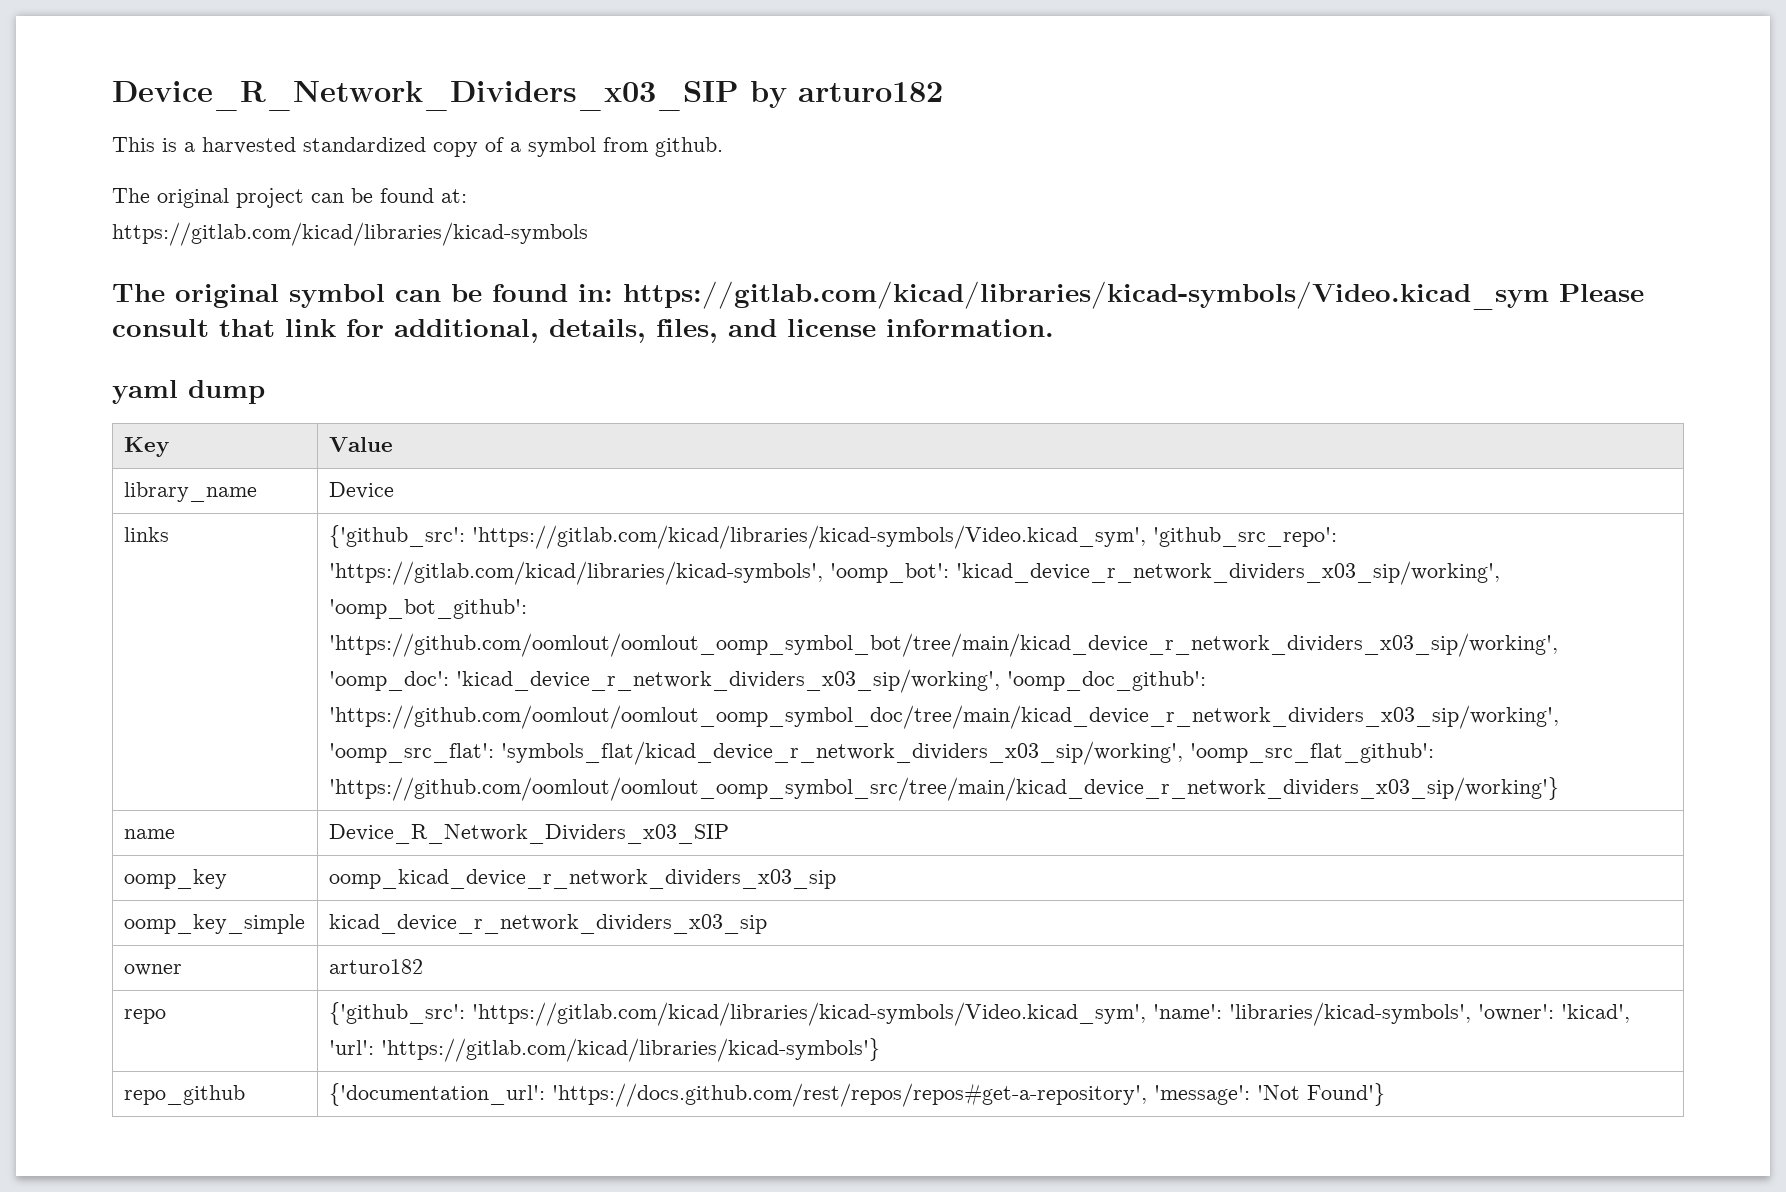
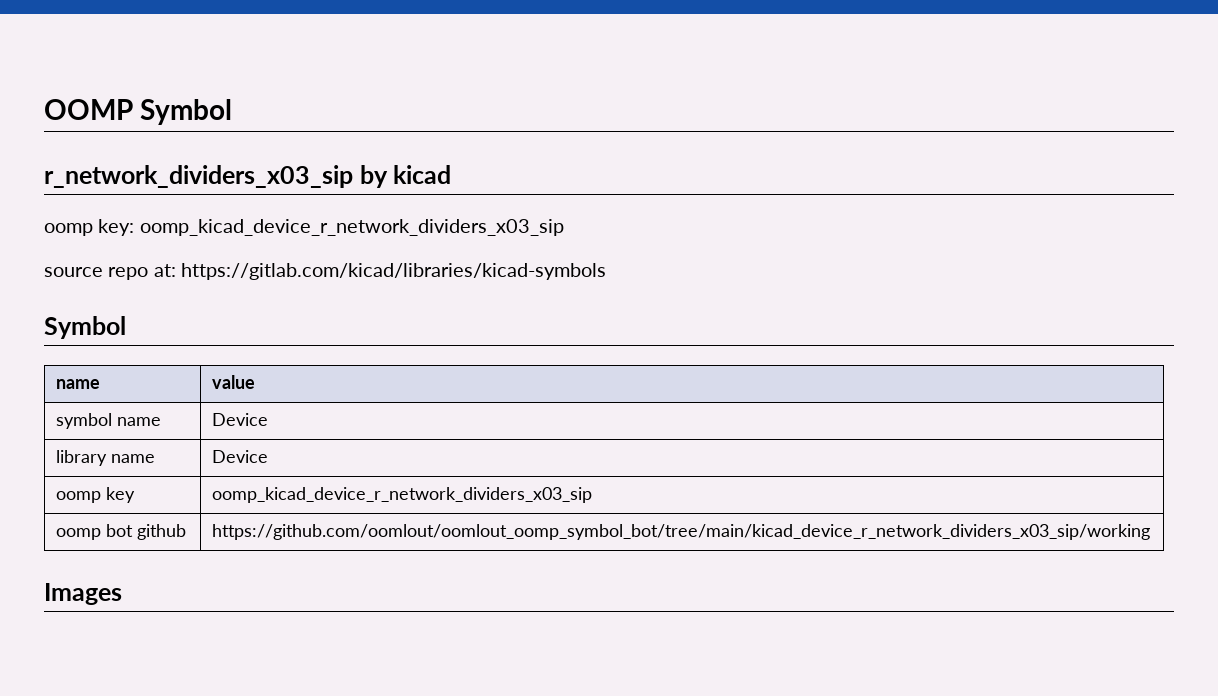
- Device_R_Network_Dividers_x03_SIP by arturo182
- This is a harvested standardized copy of a symbol from github.
- The original project can be found at:
- https://gitlab.com/kicad/libraries/kicad-symbols
- The original symbol can be found in: https://gitlab.com/kicad/libraries/kicad-symbols/Video.kicad_sym Please consult that link for additional, details, files, and license information.
- yaml dump
- Key | Value
- library_name | Device
- links | {'github_src': 'https://gitlab.com/kicad/libraries/kicad-symbols/Video.kicad_sym', 'github_src_repo': 'https://gitlab.com/kicad/libraries/kicad-symbols', 'oomp_bot': 'kicad_device_r_network_dividers_x03_sip/working', 'oomp_bot_github': 'https://github.com/oomlout/oomlout_oomp_symbol_bot/tree/main/kicad_device_r_network_dividers_x03_sip/working', 'oomp_doc': 'kicad_device_r_network_dividers_x03_sip/working', 'oomp_doc_github': 'https://github.com/oomlout/oomlout_oomp_symbol_doc/tree/main/kicad_device_r_network_dividers_x03_sip/working', 'oomp_src_flat': 'symbols_flat/kicad_device_r_network_dividers_x03_sip/working', 'oomp_src_flat_github': 'https://github.com/oomlout/oomlout_oomp_symbol_src/tree/main/kicad_device_r_network_dividers_x03_sip/working'}
- name | Device_R_Network_Dividers_x03_SIP
- oomp_key | oomp_kicad_device_r_network_dividers_x03_sip
- oomp_key_simple | kicad_device_r_network_dividers_x03_sip
- owner | arturo182
- repo | {'github_src': 'https://gitlab.com/kicad/libraries/kicad-symbols/Video.kicad_sym', 'name': 'libraries/kicad-symbols', 'owner': 'kicad', 'url': 'https://gitlab.com/kicad/libraries/kicad-symbols'}
- repo_github | {'documentation_url': 'https://docs.github.com/rest/repos/repos#get-a-repository', 'message': 'Not Found'}
+ OOMP Symbol
+ r_network_dividers_x03_sip by kicad
+ oomp key: oomp_kicad_device_r_network_dividers_x03_sip
+ source repo at: https://gitlab.com/kicad/libraries/kicad-symbols
+ Symbol
+ name | value
+ symbol name | Device
+ library name | Device
+ oomp key | oomp_kicad_device_r_network_dividers_x03_sip
+ oomp bot github | https://github.com/oomlout/oomlout_oomp_symbol_bot/tree/main/kicad_device_r_network_dividers_x03_sip/working
+ Images

